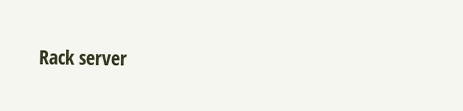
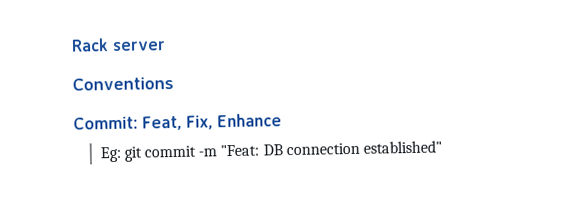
+ Conventions
+ Commit: Feat, Fix, Enhance
+ Eg: git commit -m "Feat: DB connection established"

